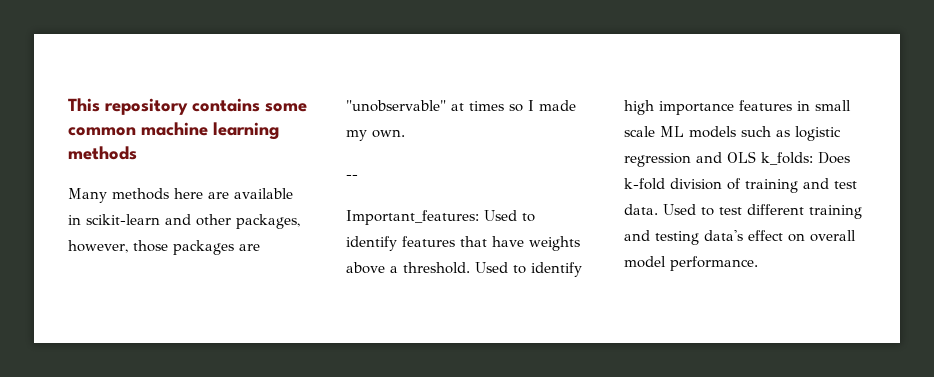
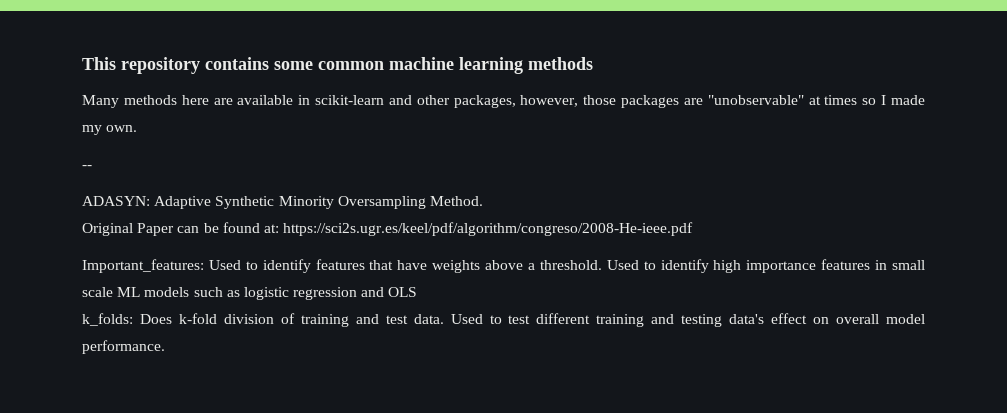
+ ADASYN: Adaptive Synthetic Minority Oversampling Method.
+ Original Paper can be found at: https://sci2s.ugr.es/keel/pdf/algorithm/congreso/2008-He-ieee.pdf
- Used to identify high importance features in small scale ML models such as logistic regression and OLS k_folds: Does k-fold division of training and test data.
+ Used to identify high importance features in small scale ML models such as logistic regression and OLS
+ k_folds: Does k-fold division of training and test data.

